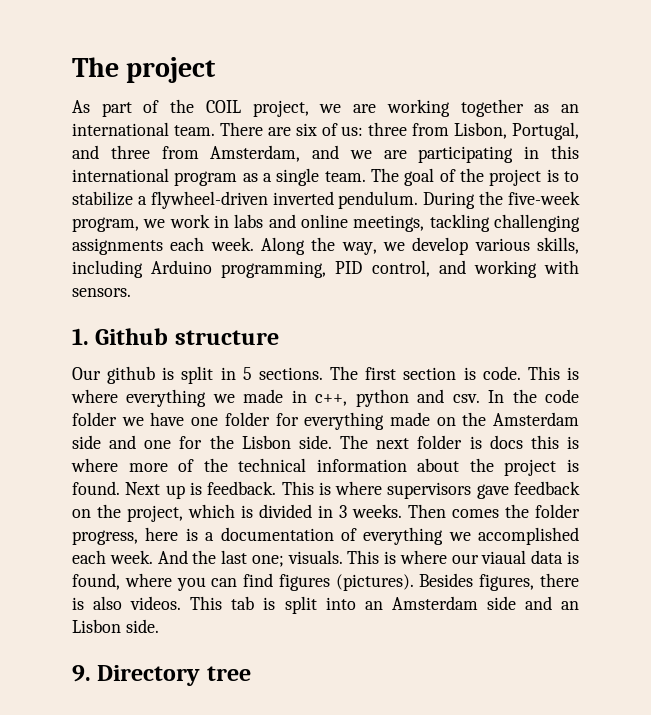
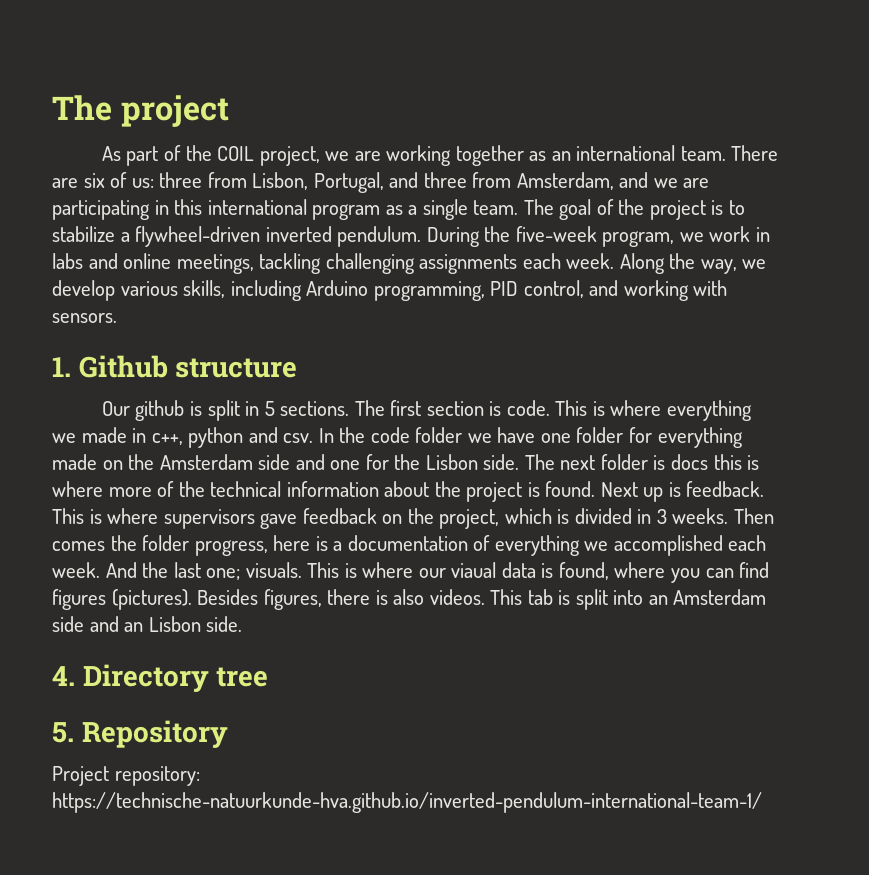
- 9. Directory tree
+ 4. Directory tree
+ 5. Repository
+ Project repository: https://technische-natuurkunde-hva.github.io/inverted-pendulum-international-team-1/

